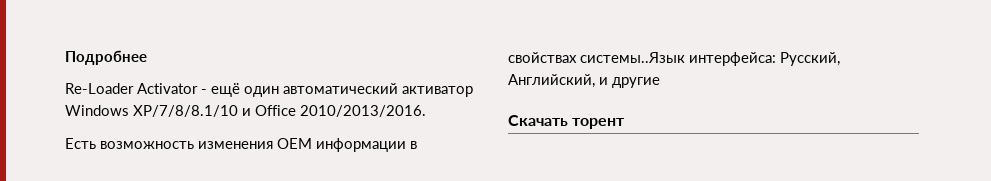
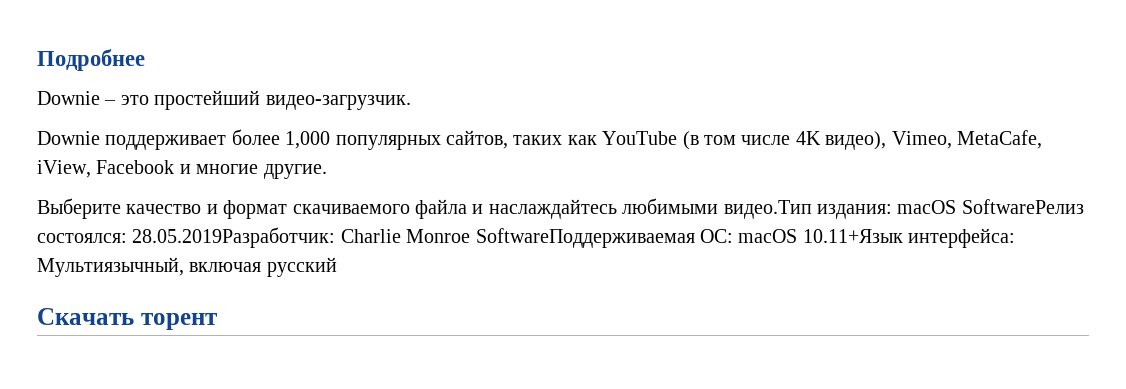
- Re-Loader Activator - ещё один автоматический активатор Windows XP/7/8/8.1/10 и Office 2010/2013/2016.
- Есть возможность изменения ОЕМ информации в свойствах системы..Язык интерфейса: Русский, Английский, и другие
+ Downie – это простейший видео-загрузчик.
+ Downie поддерживает более 1,000 популярных сайтов, таких как YouTube (в том числе 4K видео), Vimeo, MetaCafe, iView, Facebook и многие другие.
+ Выберите качество и формат скачиваемого файла и наслаждайтесь любимыми видео.Тип издания: macOS SoftwareРелиз состоялся: 28.05.2019Разработчик: Charlie Monroe SoftwareПоддерживаемая ОС: macOS 10.11+Язык интерфейса: Мультиязычный, включая русский

